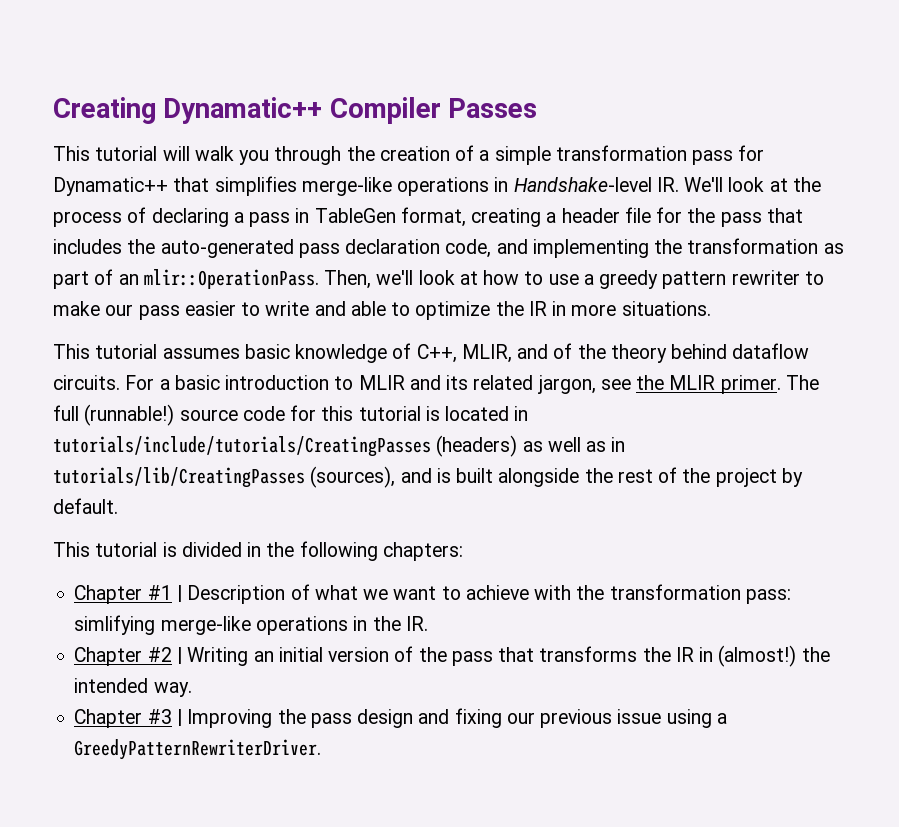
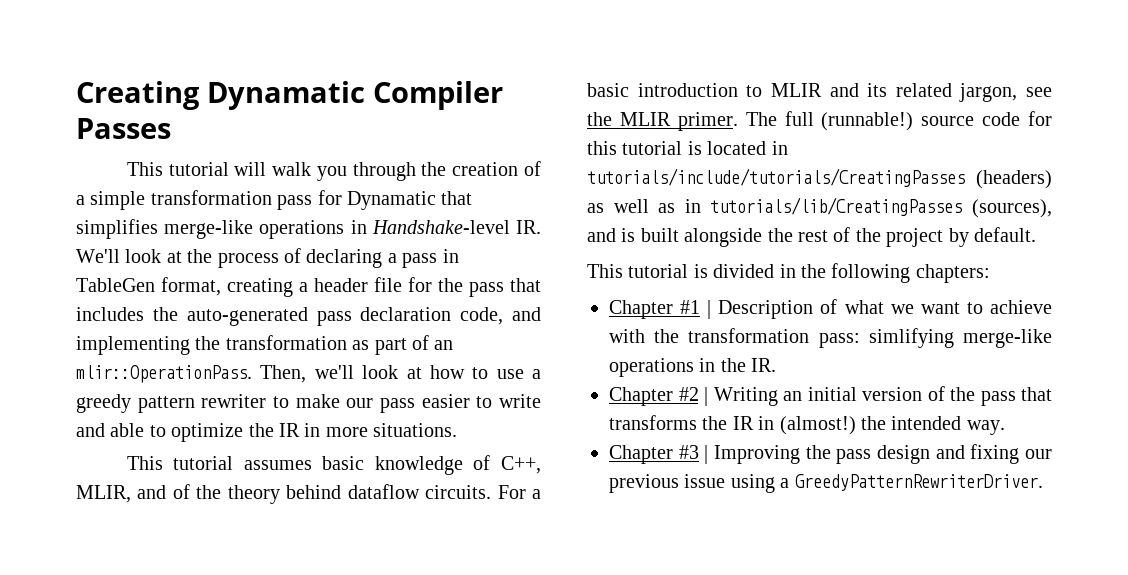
- Creating Dynamatic++ Compiler Passes
+ Creating Dynamatic Compiler Passes
- This tutorial will walk you through the creation of a simple transformation pass for Dynamatic++ that simplifies merge-like operations in Handshake-level IR. We'll look at the process of declaring a pass in TableGen format, creating a header file for the pass that includes the auto-generated pass declaration code, and implementing the transformation as part of an mlir::OperationPass.
+ This tutorial will walk you through the creation of a simple transformation pass for Dynamatic that simplifies merge-like operations in Handshake-level IR. We'll look at the process of declaring a pass in TableGen format, creating a header file for the pass that includes the auto-generated pass declaration code, and implementing the transformation as part of an mlir::OperationPass.

